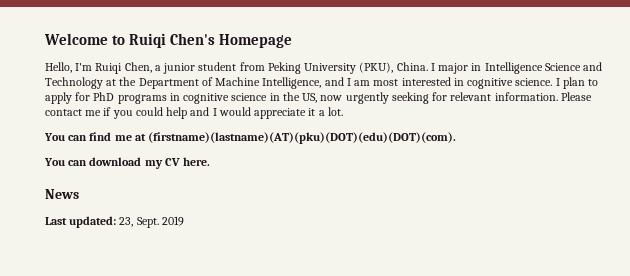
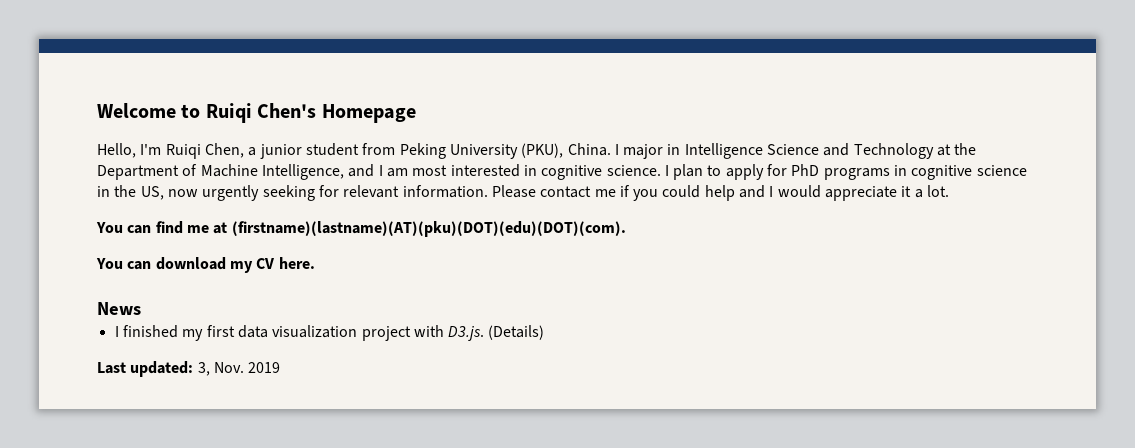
+ I finished my first data visualization project with D3.js. (Details)
- Last updated: 23, Sept. 2019
+ Last updated: 3, Nov. 2019

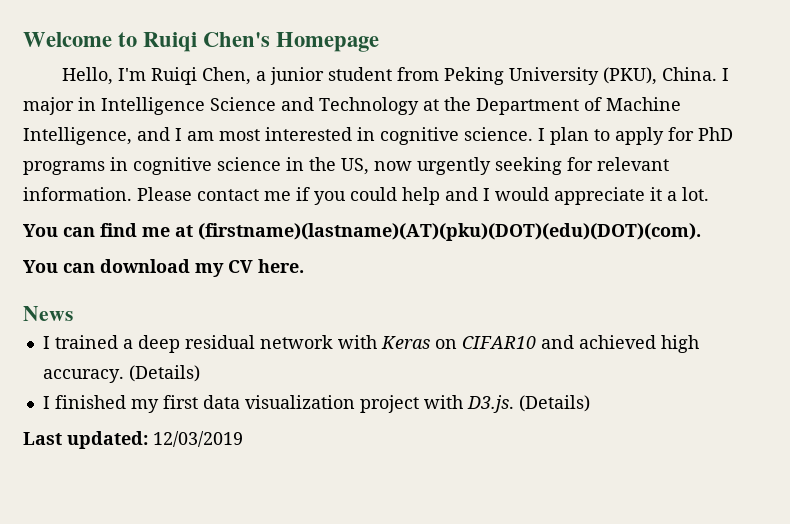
+ I trained a deep residual network with Keras on CIFAR10 and achieved high accuracy. (Details)
- Last updated: 3, Nov. 2019
+ Last updated: 12/03/2019

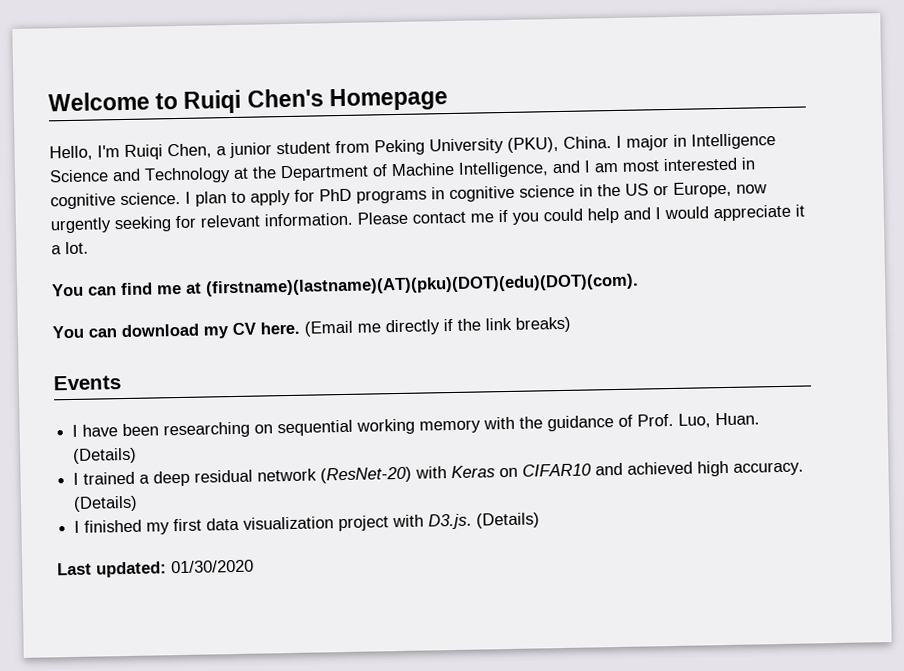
- I plan to apply for PhD programs in cognitive science in the US, now urgently seeking for relevant information.
+ I plan to apply for PhD programs in cognitive science in the US or Europe, now urgently seeking for relevant information.
- You can download my CV here.
- News
+ You can download my CV here. (Email me directly if the link breaks)
+ Events
+ I have been researching on sequential working memory with the guidance of Prof. Luo, Huan. (Details)
- I trained a deep residual network with Keras on CIFAR10 and achieved high accuracy.
+ I trained a deep residual network (ResNet-20) with Keras on CIFAR10 and achieved high accuracy.
- Last updated: 12/03/2019
+ Last updated: 01/30/2020

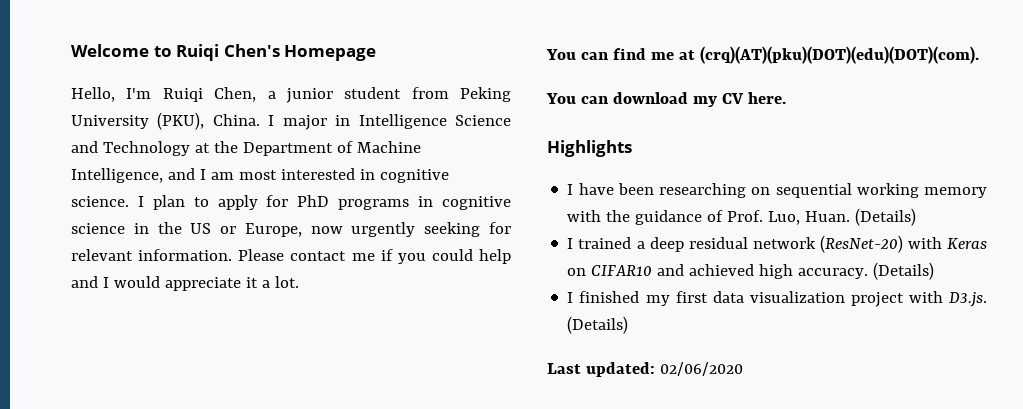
- You can find me at (firstname)(lastname)(AT)(pku)(DOT)(edu)(DOT)(com).
+ You can find me at (crq)(AT)(pku)(DOT)(edu)(DOT)(com).
- You can download my CV here. (Email me directly if the link breaks)
- Events
+ You can download my CV here.
+ Highlights
- Last updated: 01/30/2020
+ Last updated: 02/06/2020

